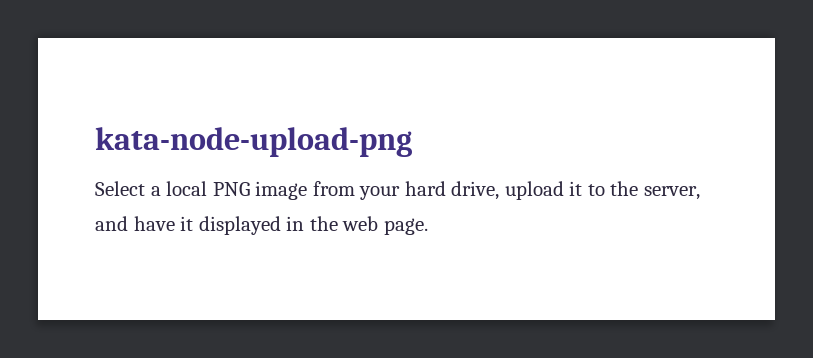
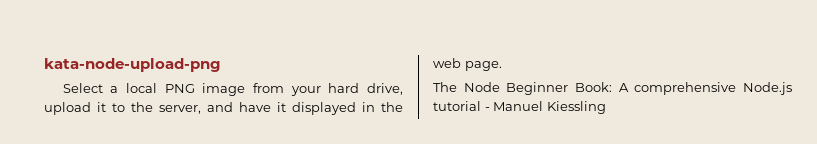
+ The Node Beginner Book: A comprehensive Node.js tutorial - Manuel Kiessling

